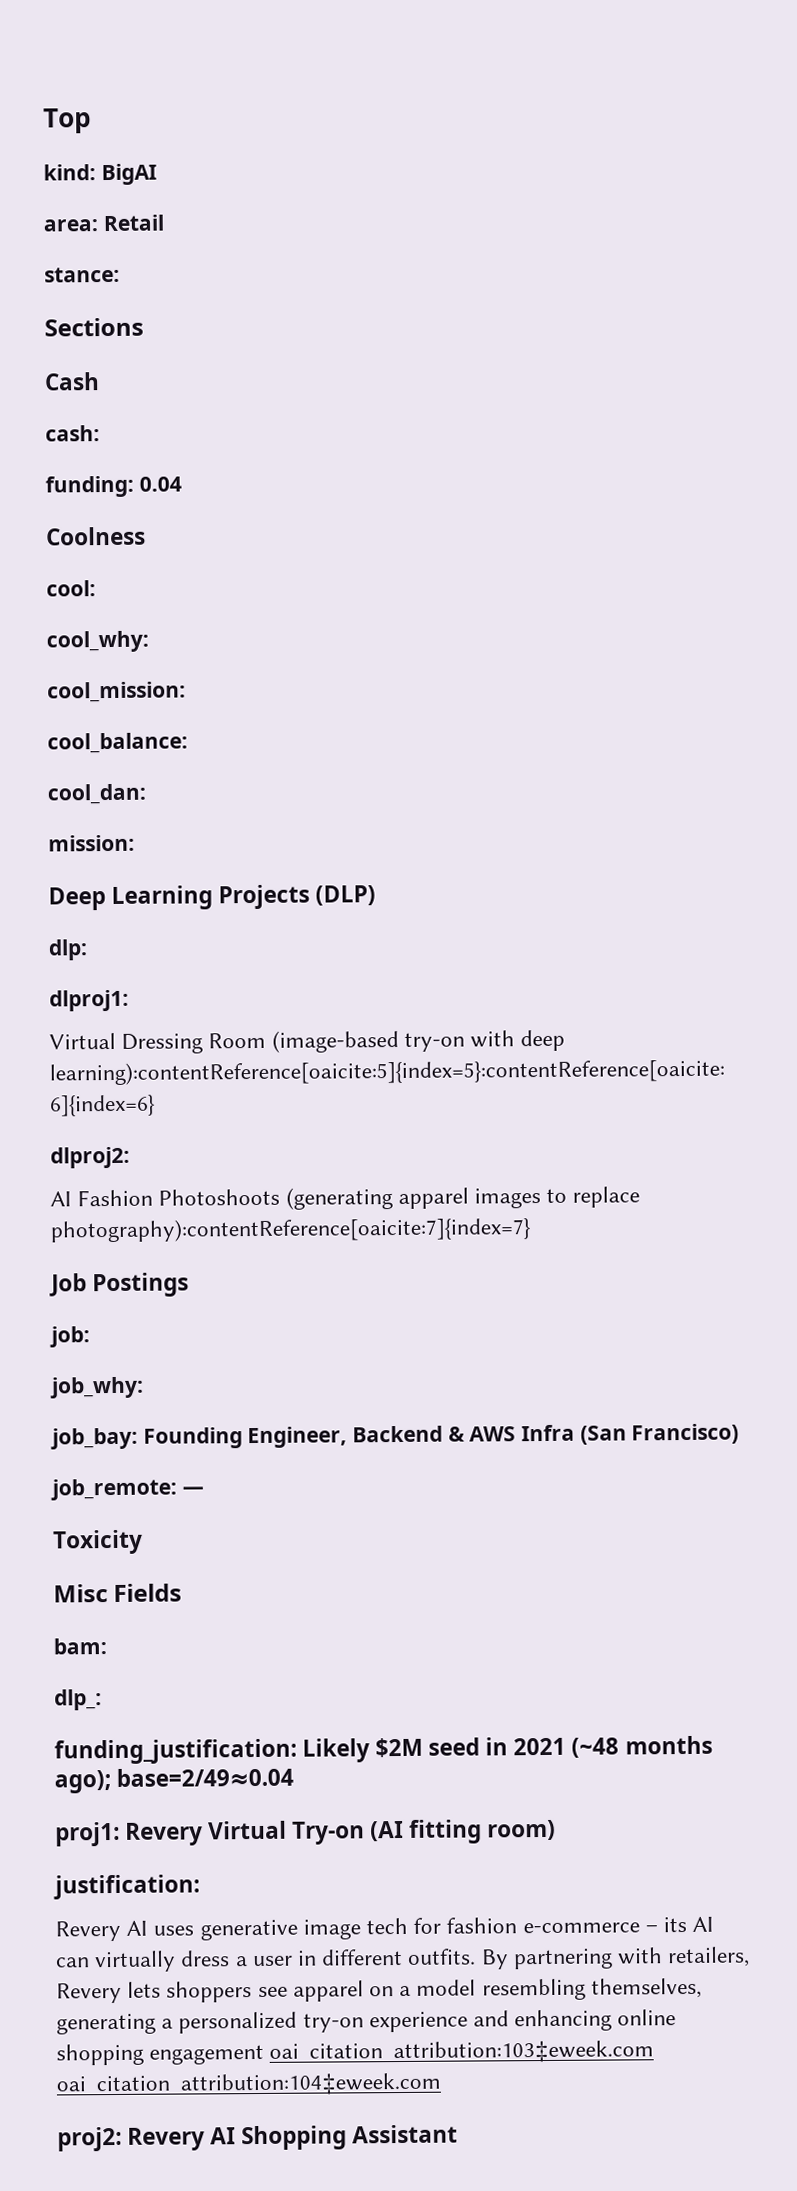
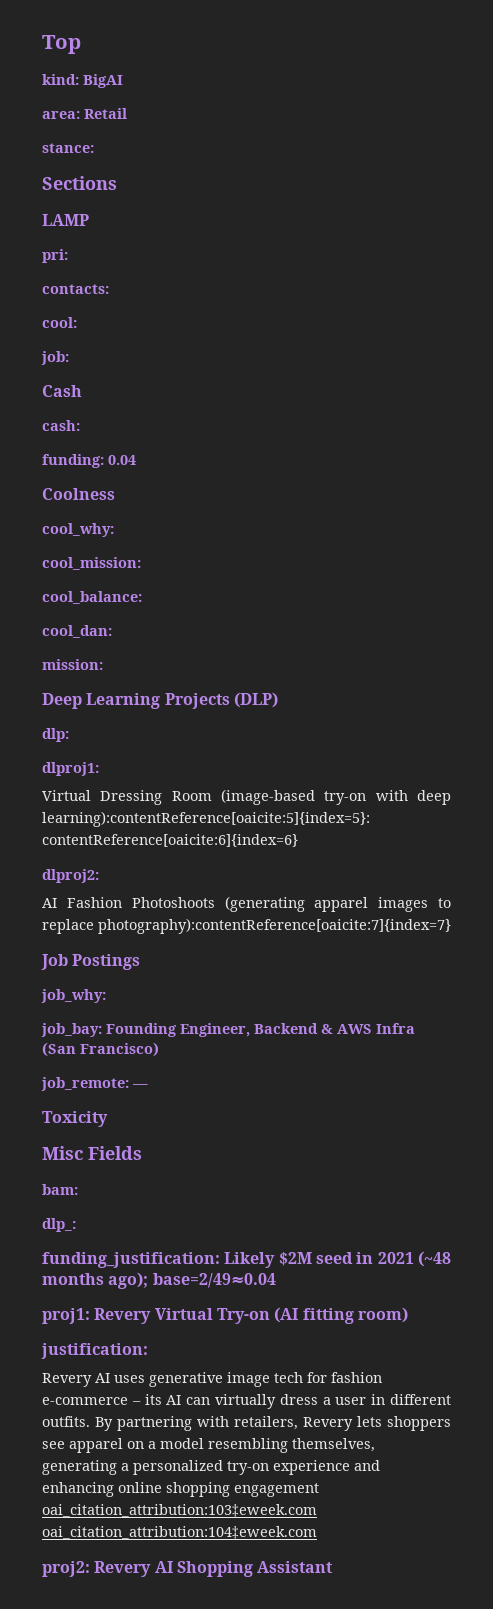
+ LAMP
+ pri:
+ contacts:
+ cool:
+ job:
- cool:
- job:

